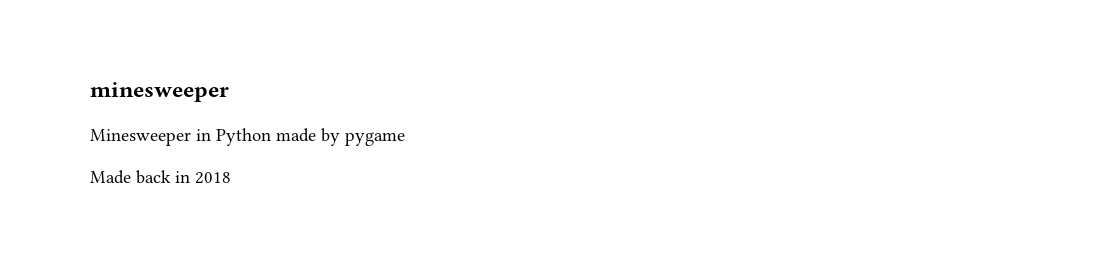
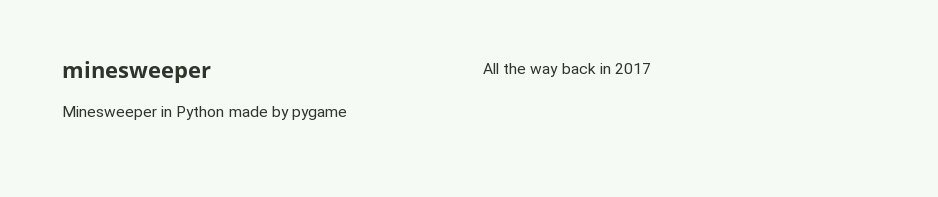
- Made back in 2018
+ All the way back in 2017

